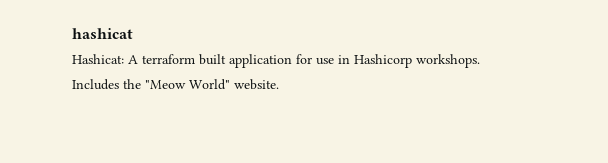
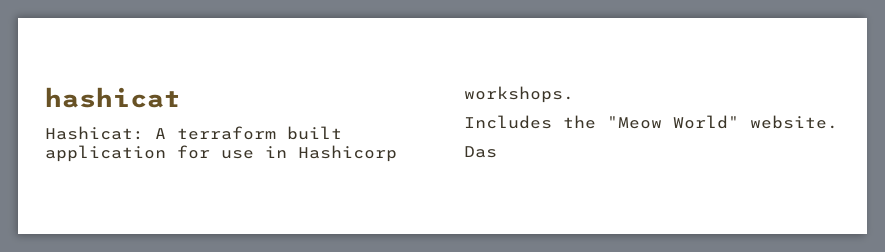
+ Das

